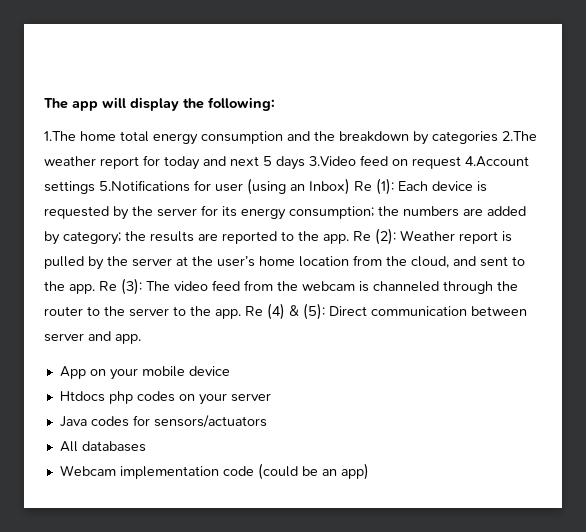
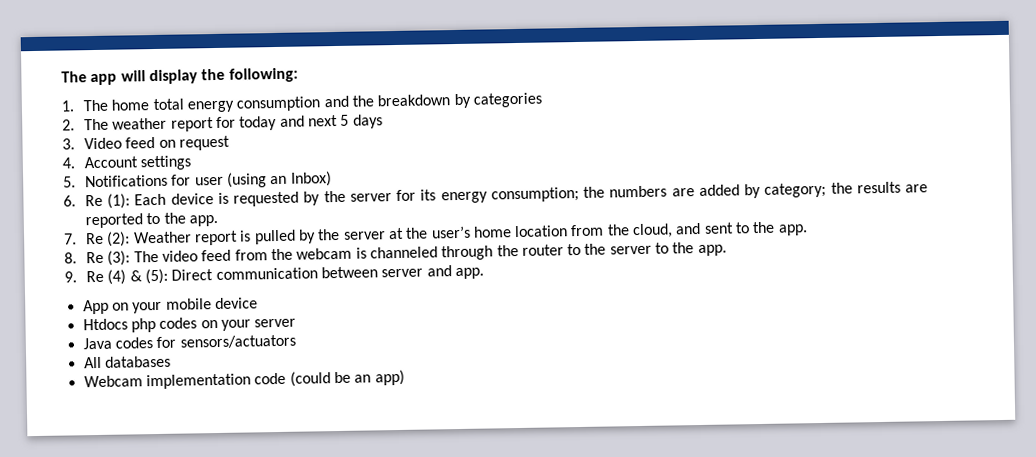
- 1.The home total energy consumption and the breakdown by categories 2.The weather report for today and next 5 days 3.Video feed on request 4.Account settings 5.Notifications for user (using an Inbox) Re (1):
+ 1. The home total energy consumption and the breakdown by categories
+ 2. The weather report for today and next 5 days
+ 3. Video feed on request
+ 4. Account settings
+ 5. Notifications for user (using an Inbox)
+ 6. Re (1):
- the results are reported to the app. Re (2):
+ the results are reported to the app.
+ 7. Re (2):
- Weather report is pulled by the server at the user’s home location from the cloud, and sent to the app. Re (3):
+ Weather report is pulled by the server at the user’s home location from the cloud, and sent to the app.
+ 8. Re (3):
- The video feed from the webcam is channeled through the router to the server to the app. Re (4) & (5):
+ The video feed from the webcam is channeled through the router to the server to the app.
+ 9. Re (4) & (5):

